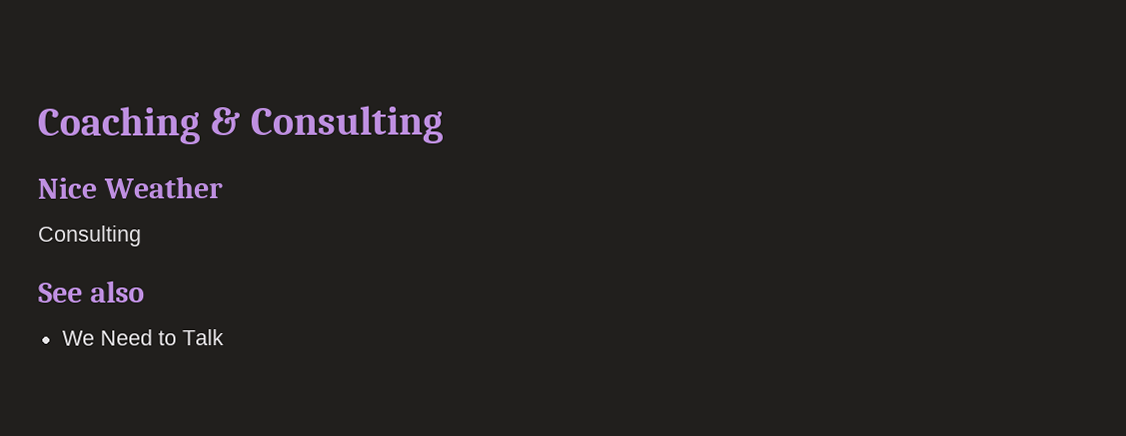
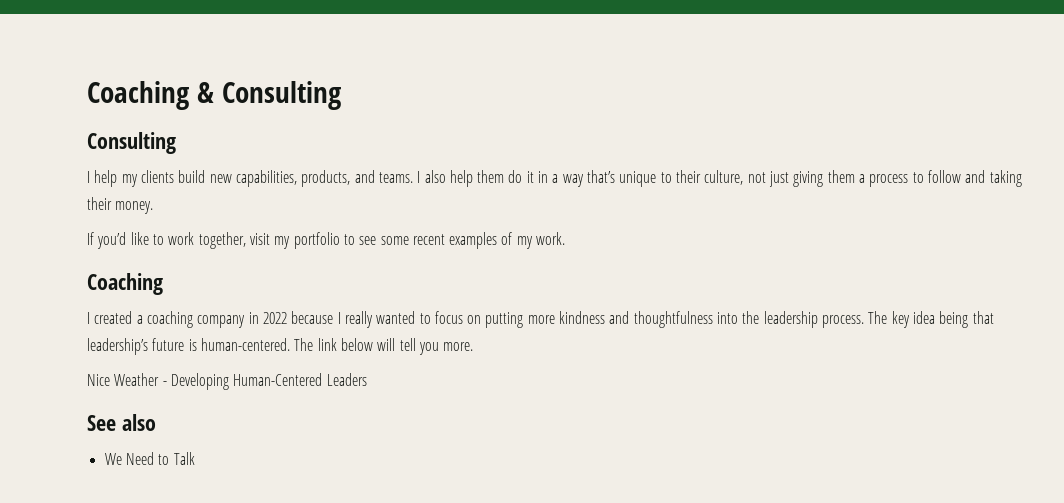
  Coaching & Consulting
- Nice Weather
  Consulting
+ I help my clients build new capabilities, products, and teams. I also help them do it in a way that’s unique to their culture, not just giving them a process to follow and taking their money.
+ If you’d like to work together, visit my portfolio to see some recent examples of my work.
+ Coaching
+ I created a coaching company in 2022 because I really wanted to focus on putting more kindness and thoughtfulness into the leadership process. The key idea being that leadership’s future is human-centered. The link below will tell you more.
+ Nice Weather - Developing Human-Centered Leaders

